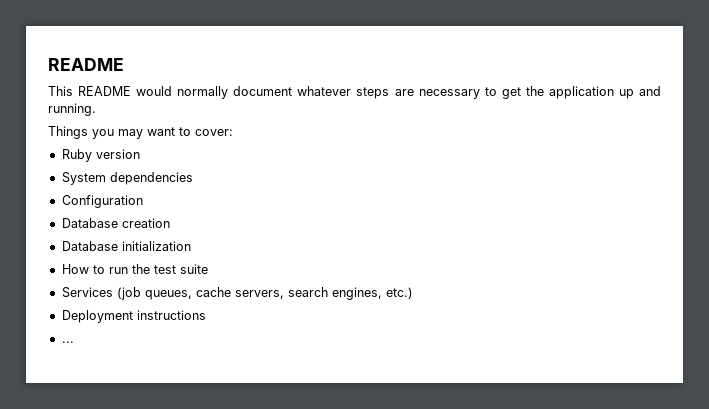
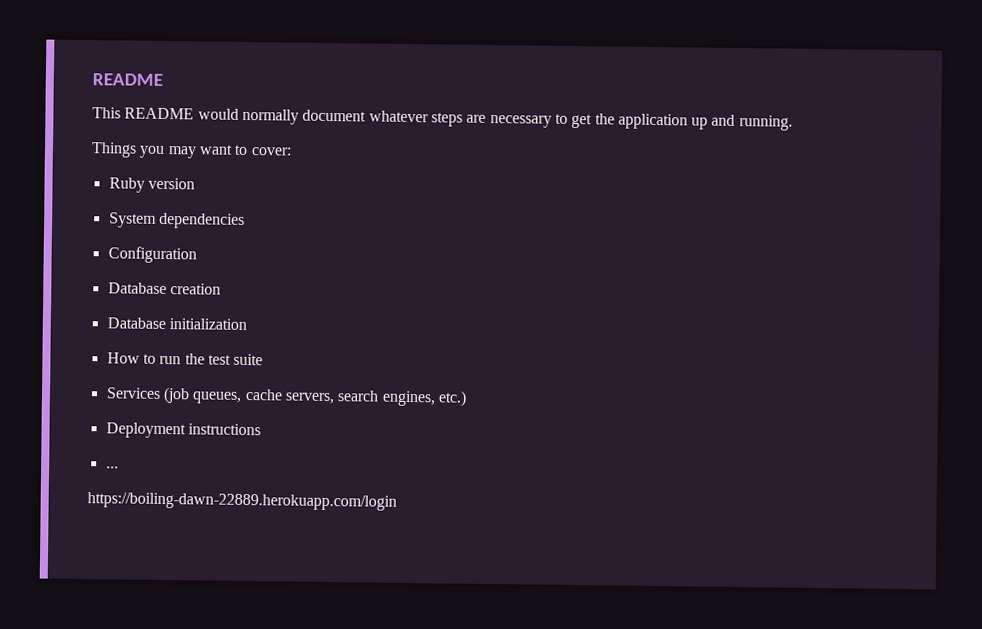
+ https://boiling-dawn-22889.herokuapp.com/login

